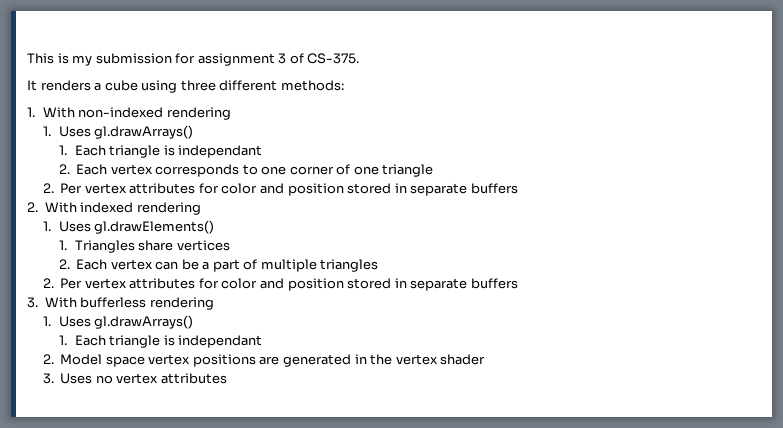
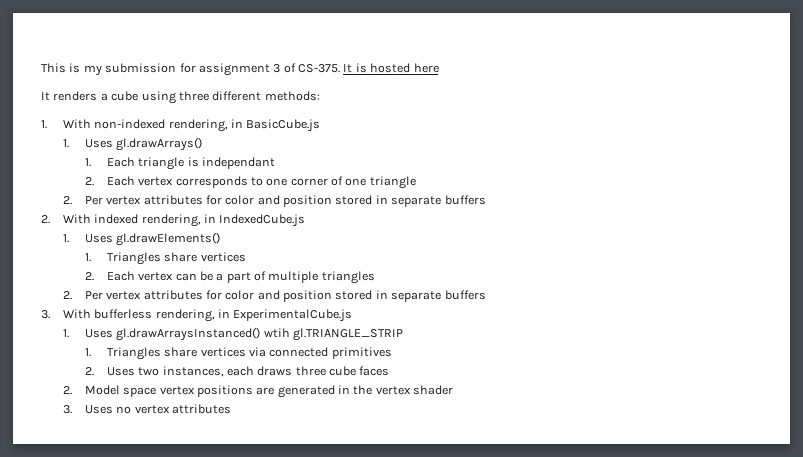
+ It is hosted here
- 1. With non-indexed rendering
+ 1. With non-indexed rendering, in BasicCube.js
- 2. With indexed rendering
+ 2. With indexed rendering, in IndexedCube.js
- 3. With bufferless rendering
- 1. Uses gl.drawArrays()
- 1. Each triangle is independant
+ 3. With bufferless rendering, in ExperimentalCube.js
+ 1. Uses gl.drawArraysInstanced() wtih gl.TRIANGLE_STRIP
+ 1. Triangles share vertices via connected primitives
+ 2. Uses two instances, each draws three cube faces

